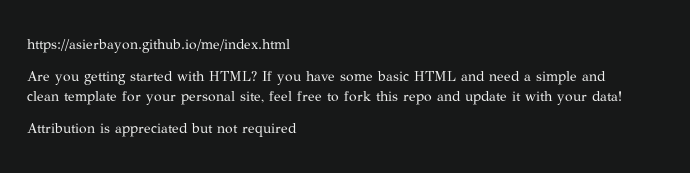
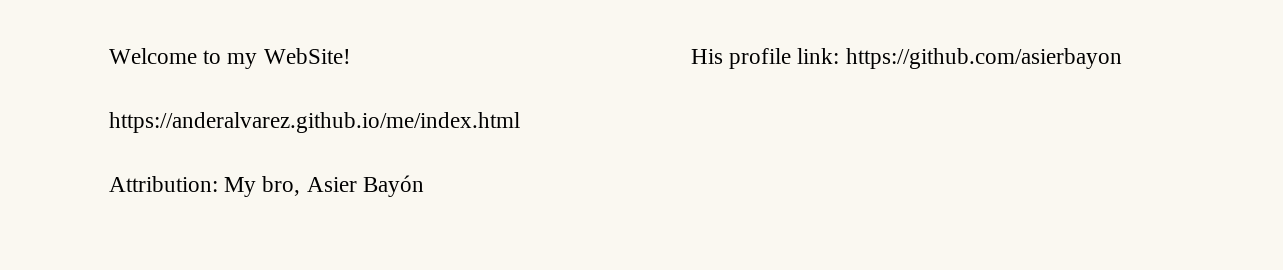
- https://asierbayon.github.io/me/index.html
- Are you getting started with HTML? If you have some basic HTML and need a simple and clean template for your personal site, feel free to fork this repo and update it with your data!
- Attribution is appreciated but not required
+ Welcome to my WebSite!
+ https://anderalvarez.github.io/me/index.html
+ Attribution: My bro, Asier Bayón
+ His profile link: https://github.com/asierbayon

